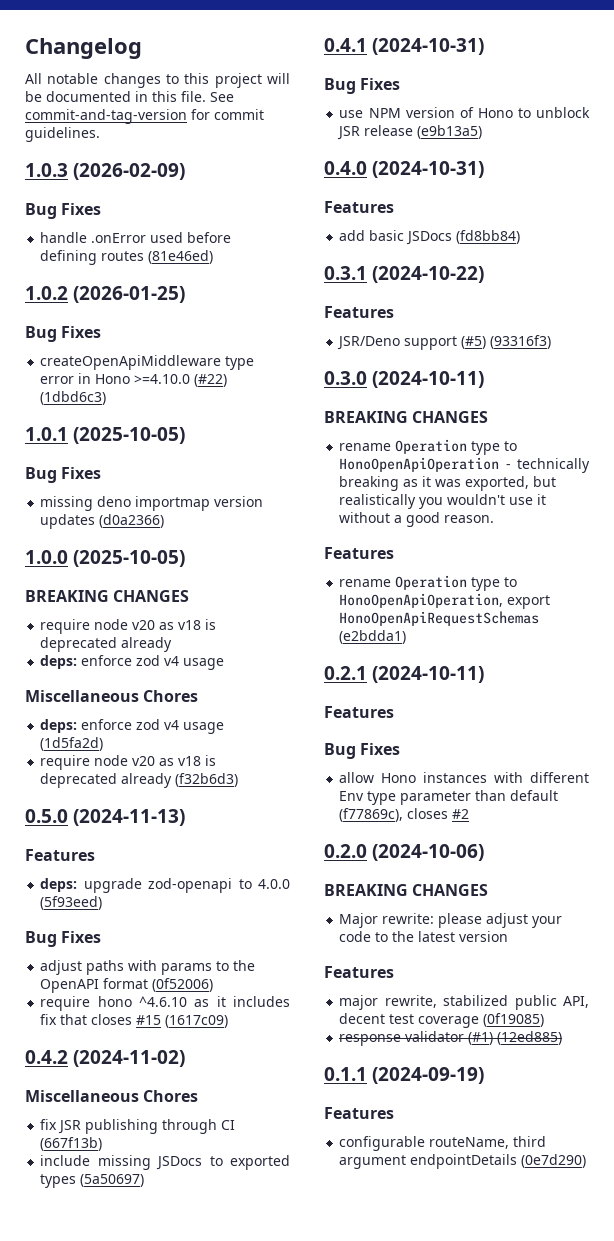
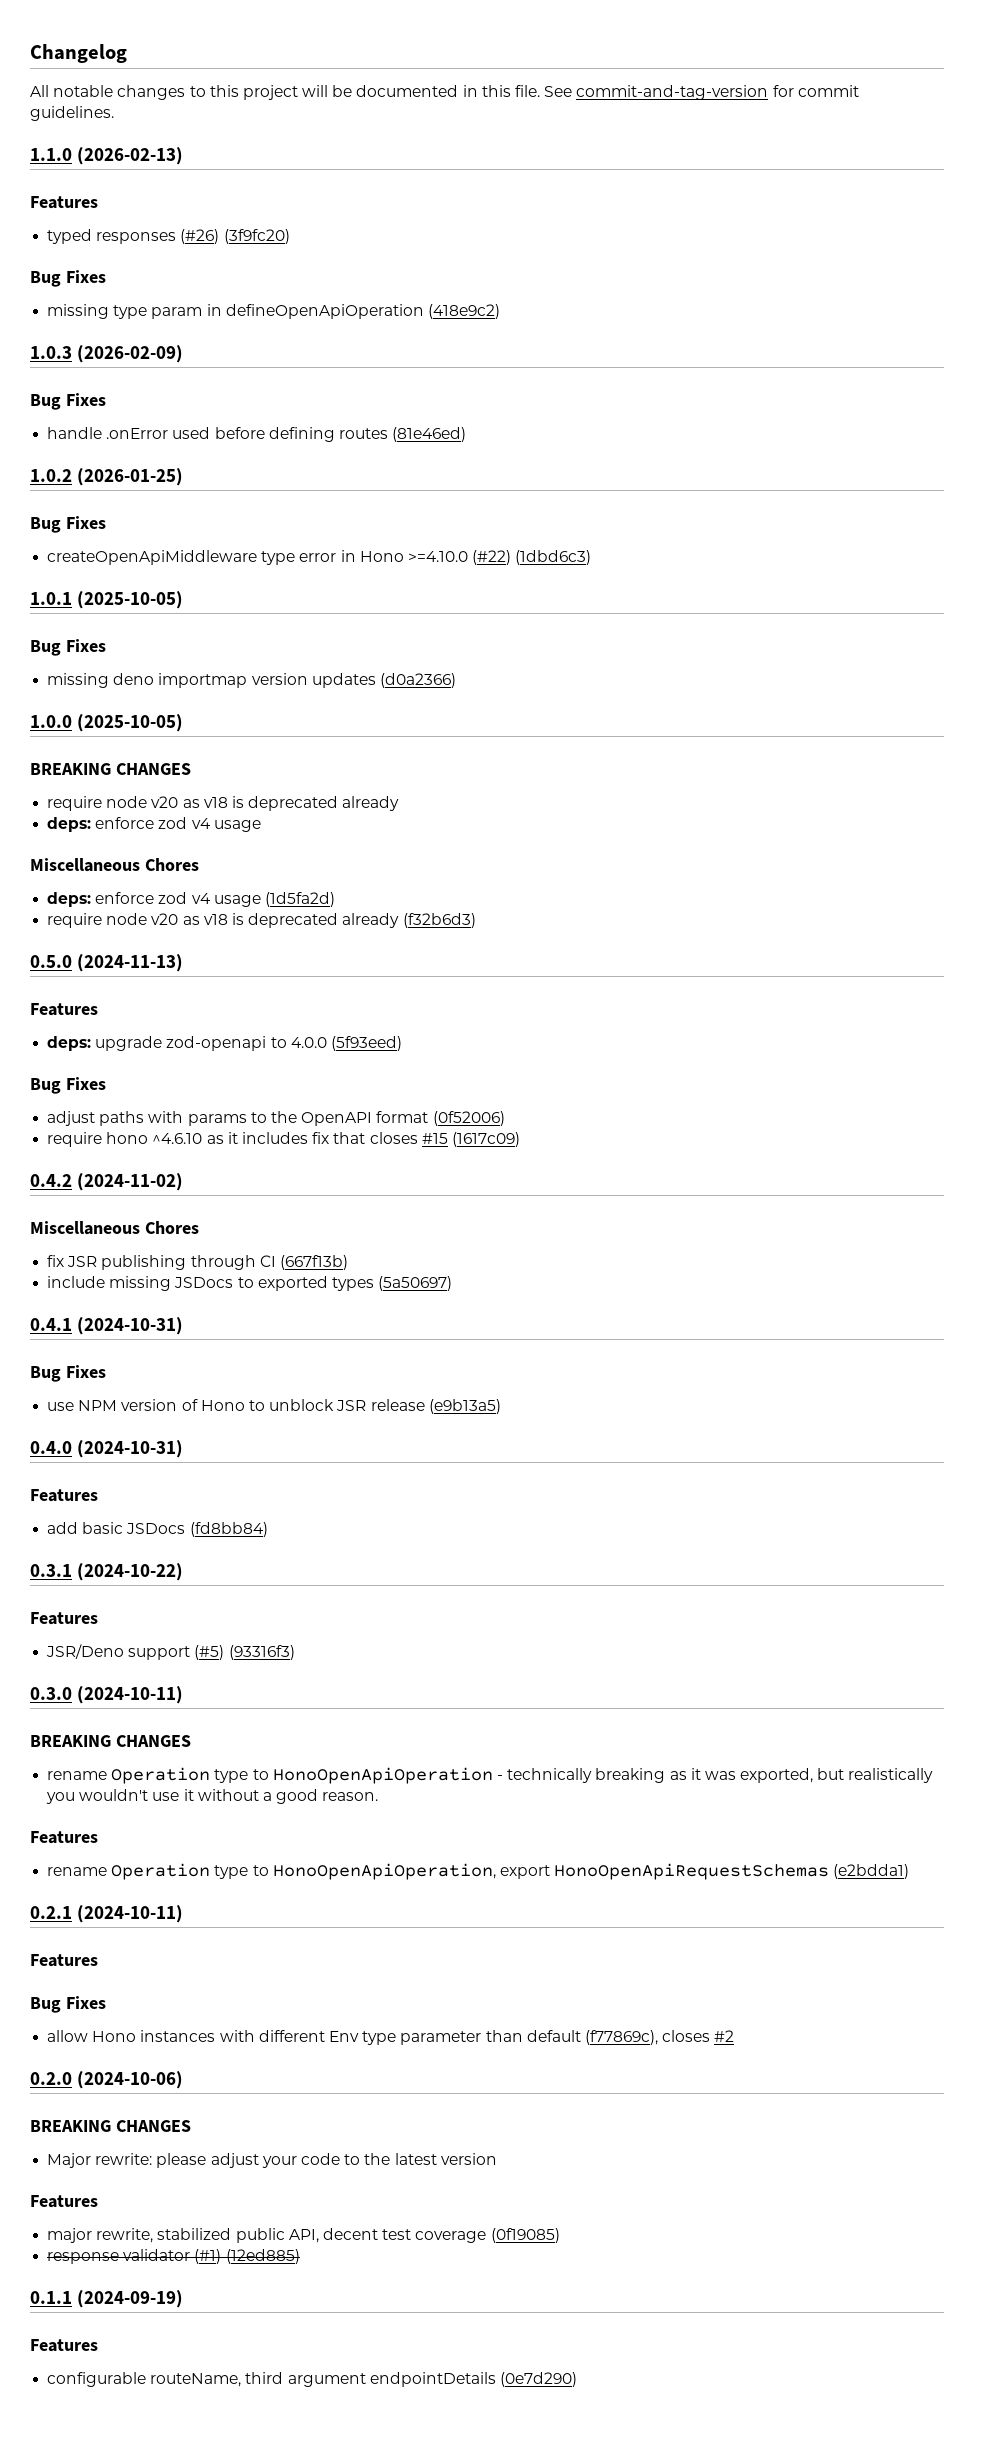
+ 1.1.0 (2026-02-13)
+ Features
+ typed responses (#26) (3f9fc20)
+ Bug Fixes
+ missing type param in defineOpenApiOperation (418e9c2)

